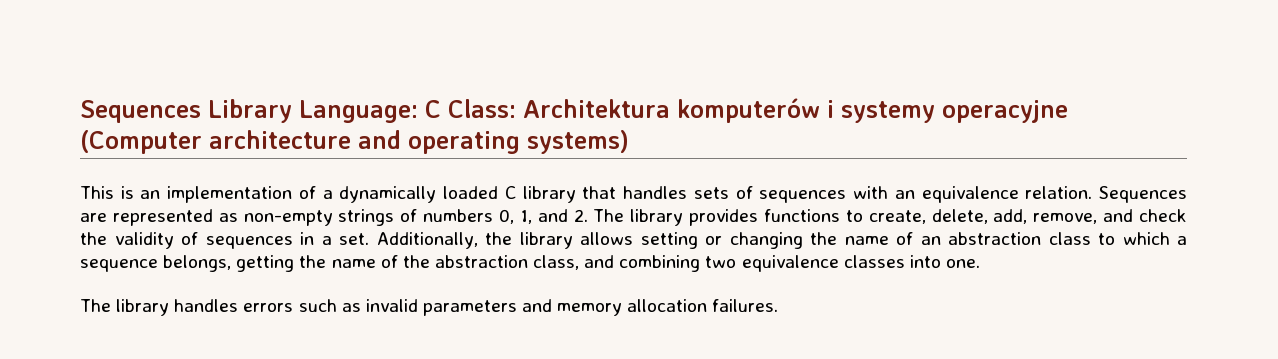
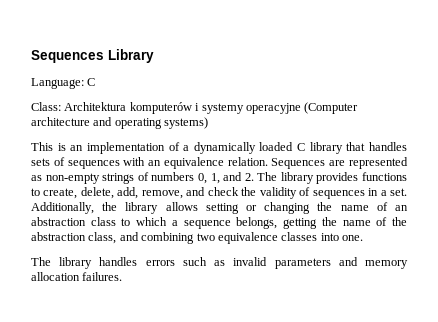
- Sequences Library Language: C Class: Architektura komputerów i systemy operacyjne (Computer architecture and operating systems)
+ Sequences Library
+ Language: C
+ Class: Architektura komputerów i systemy operacyjne (Computer architecture and operating systems)

